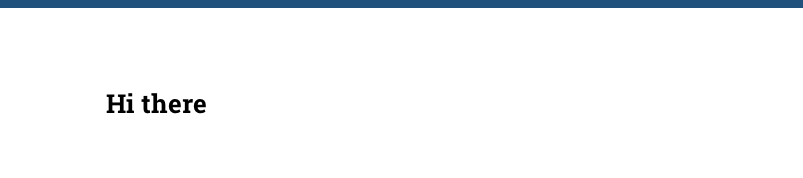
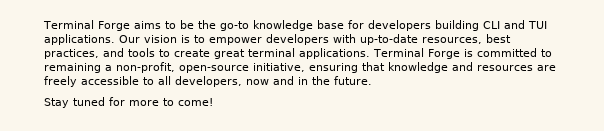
- Hi there
+ Terminal Forge aims to be the go-to knowledge base for developers building CLI and TUI applications. Our vision is to empower developers with up-to-date resources, best practices, and tools to create great terminal applications. Terminal Forge is committed to remaining a non-profit, open-source initiative, ensuring that knowledge and resources are freely accessible to all developers, now and in the future.
+ Stay tuned for more to come!

